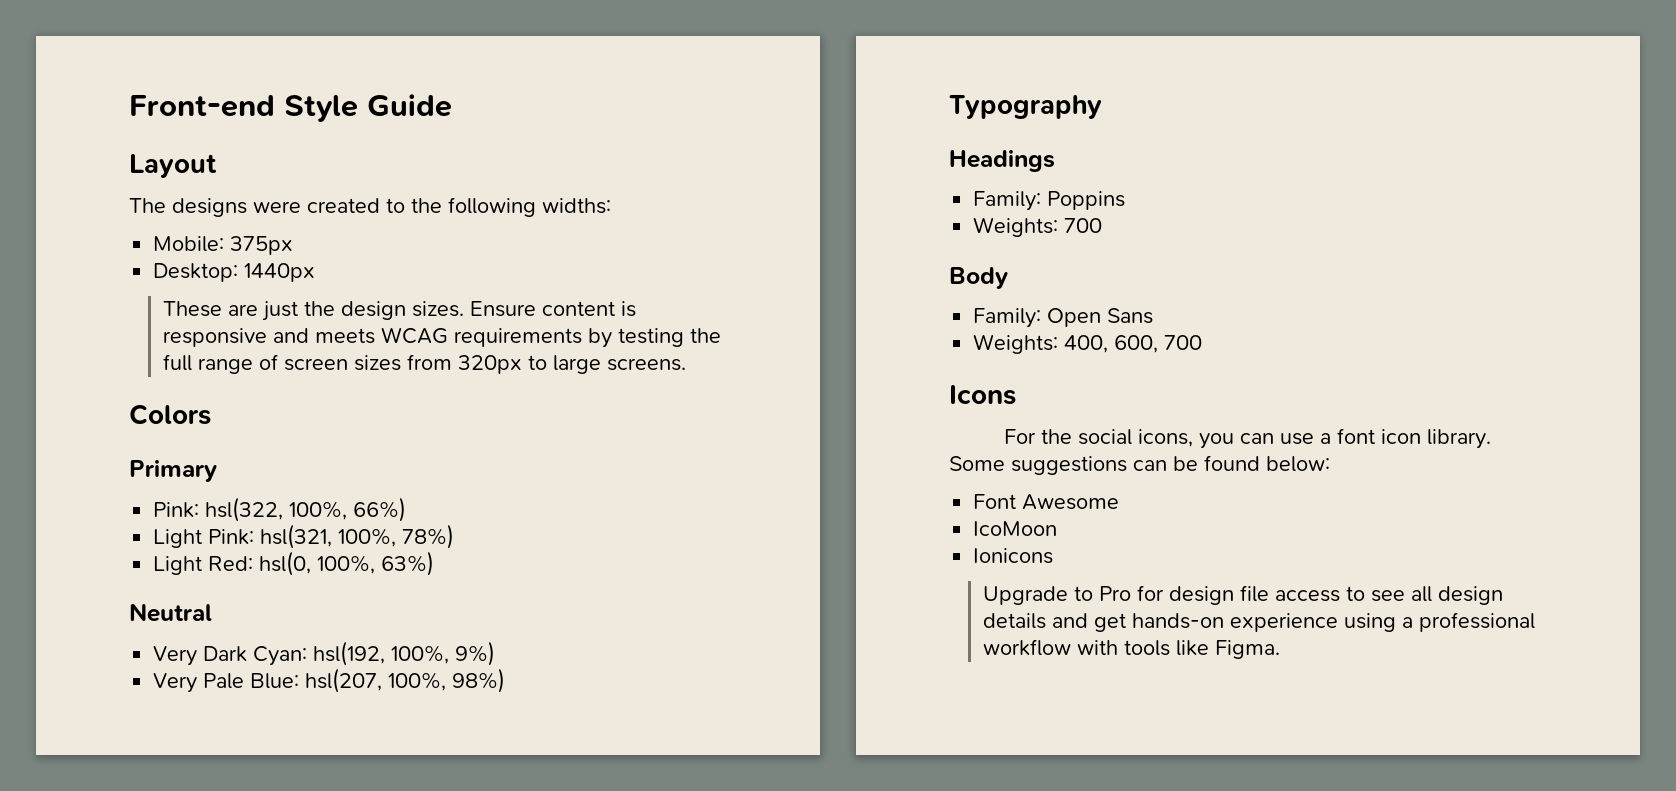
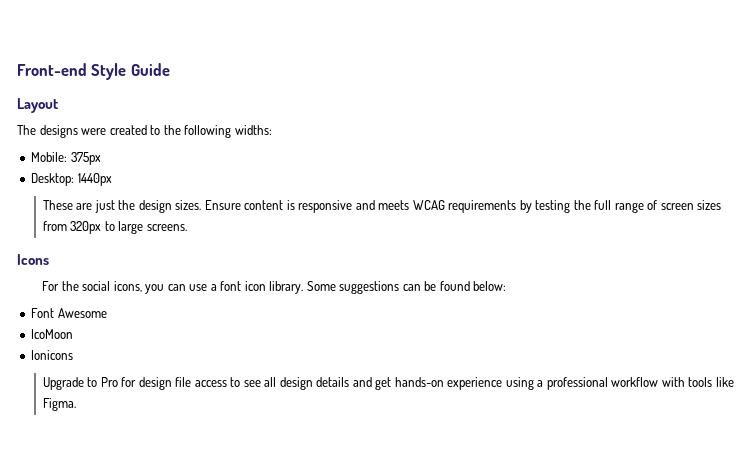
- Colors
- Primary
- Pink: hsl(322, 100%, 66%)
- Light Pink: hsl(321, 100%, 78%)
- Light Red: hsl(0, 100%, 63%)
- Neutral
- Very Dark Cyan: hsl(192, 100%, 9%)
- Very Pale Blue: hsl(207, 100%, 98%)
- Typography
- Headings
- Family: Poppins
- Weights: 700
- Body
- Family: Open Sans
- Weights: 400, 600, 700

